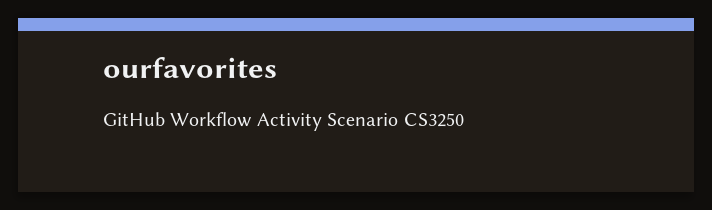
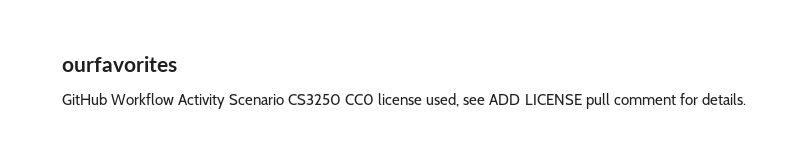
- GitHub Workflow Activity Scenario CS3250
+ GitHub Workflow Activity Scenario CS3250 CC0 license used, see ADD LICENSE pull comment for details.

